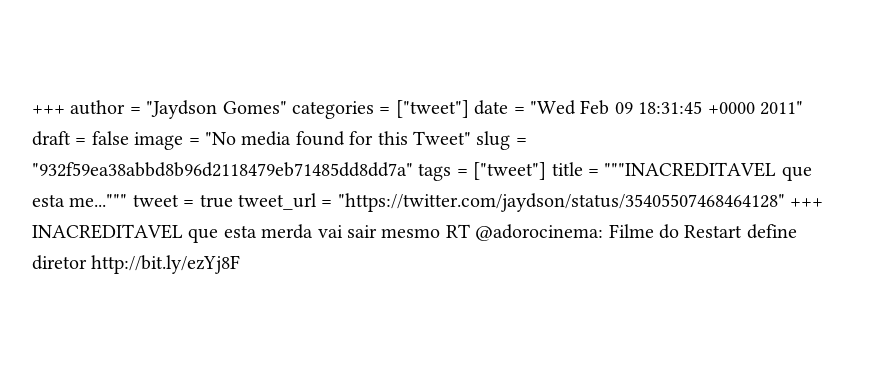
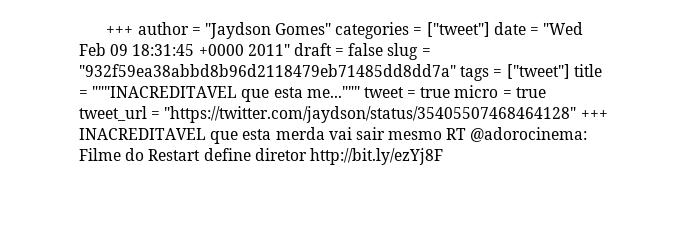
- +++ author = "Jaydson Gomes" categories = ["tweet"] date = "Wed Feb 09 18:31:45 +0000 2011" draft = false image = "No media found for this Tweet" slug = "932f59ea38abbd8b96d2118479eb71485dd8dd7a" tags = ["tweet"] title = """INACREDITAVEL que esta me...""" tweet = true tweet_url = "https://twitter.com/jaydson/status/35405507468464128" +++ INACREDITAVEL que esta merda vai sair mesmo RT @adorocinema: Filme do Restart define diretor http://bit.ly/ezYj8F
+ +++ author = "Jaydson Gomes" categories = ["tweet"] date = "Wed Feb 09 18:31:45 +0000 2011" draft = false slug = "932f59ea38abbd8b96d2118479eb71485dd8dd7a" tags = ["tweet"] title = """INACREDITAVEL que esta me...""" tweet = true micro = true tweet_url = "https://twitter.com/jaydson/status/35405507468464128" +++ INACREDITAVEL que esta merda vai sair mesmo RT @adorocinema: Filme do Restart define diretor http://bit.ly/ezYj8F

